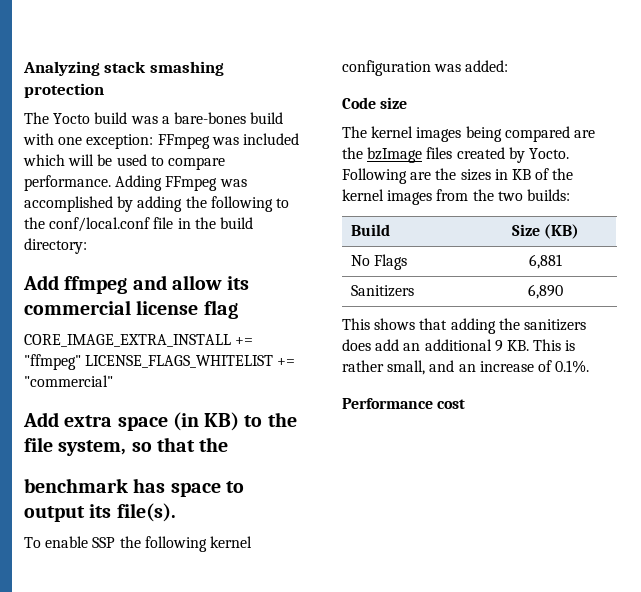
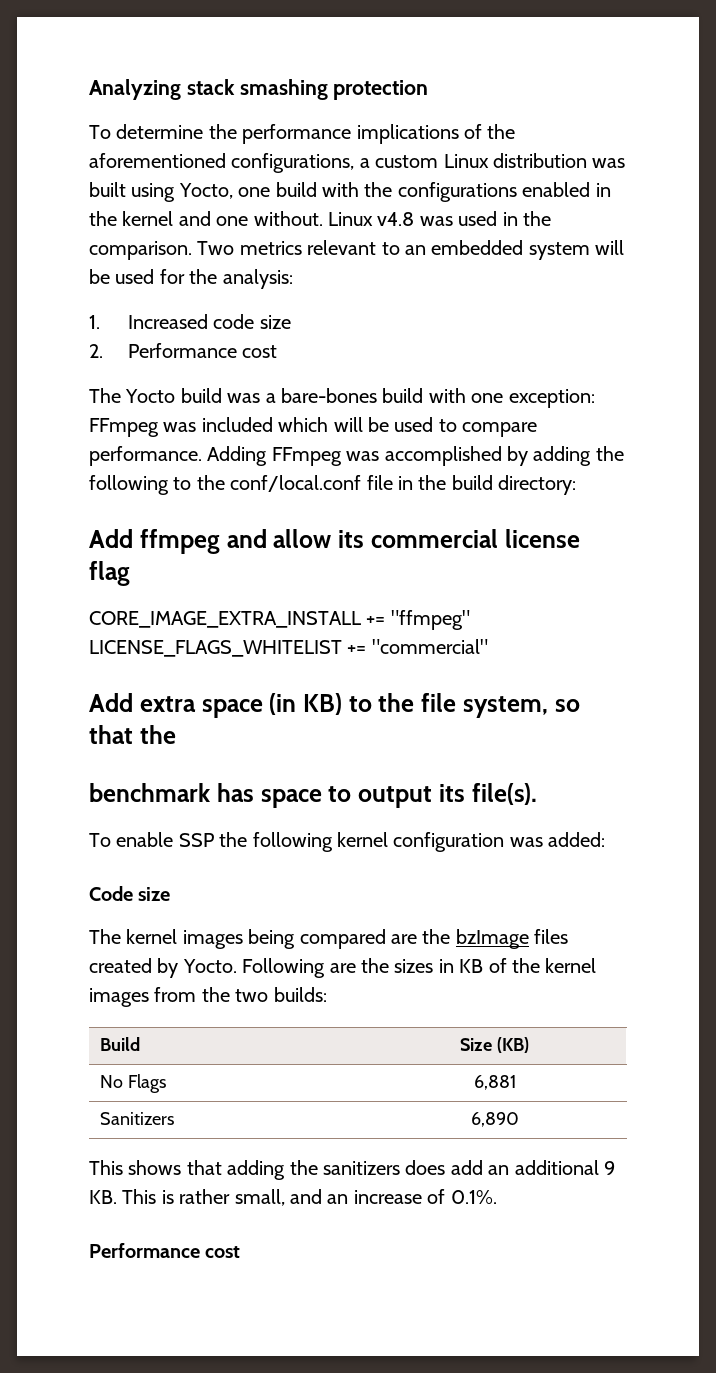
+ To determine the performance implications of the aforementioned configurations, a custom Linux distribution was built using Yocto, one build with the configurations enabled in the kernel and one without. Linux v4.8 was used in the comparison. Two metrics relevant to an embedded system will be used for the analysis:
+ 1. Increased code size
+ 2. Performance cost

